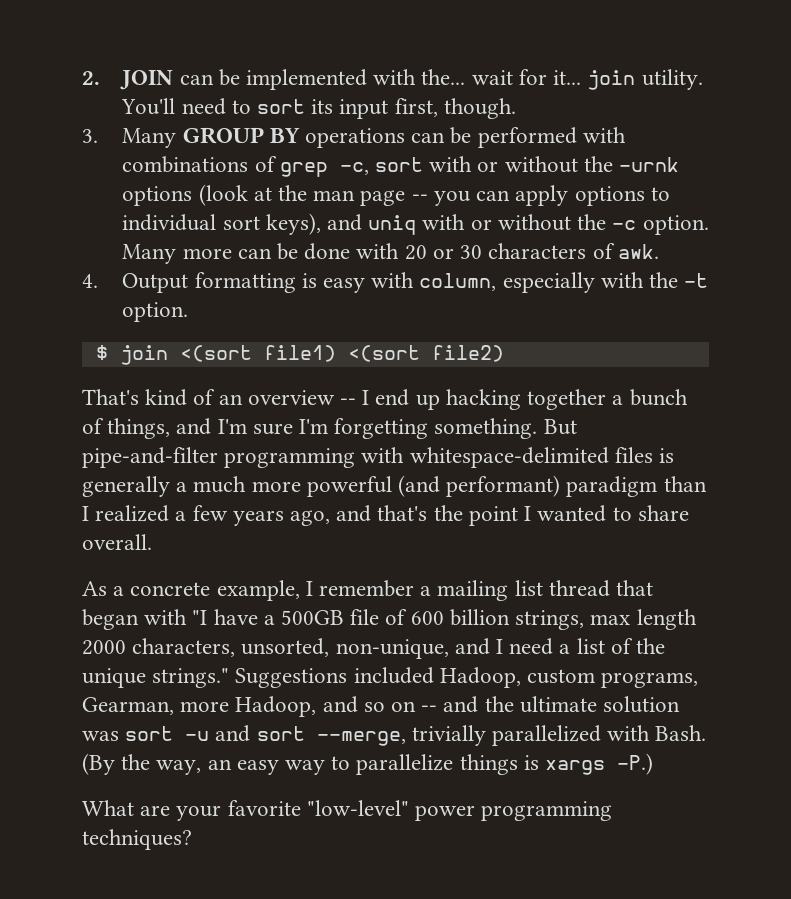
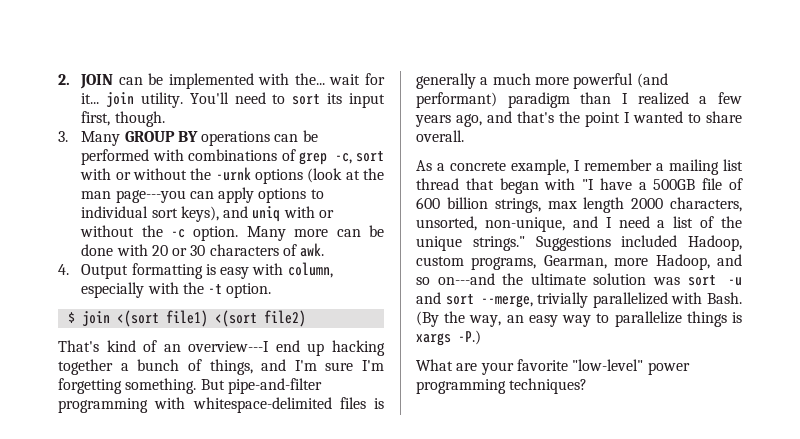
- 3. Many GROUP BY operations can be performed with combinations of grep -c, sort with or without the -urnk options (look at the man page -- you can apply options to individual sort keys), and uniq with or without the -c option.
+ 3. Many GROUP BY operations can be performed with combinations of grep -c, sort with or without the -urnk options (look at the man page---you can apply options to individual sort keys), and uniq with or without the -c option.
- That's kind of an overview -- I end up hacking together a bunch of things, and I'm sure I'm forgetting something.
+ That's kind of an overview---I end up hacking together a bunch of things, and I'm sure I'm forgetting something.
- Suggestions included Hadoop, custom programs, Gearman, more Hadoop, and so on -- and the ultimate solution was sort -u and sort --merge, trivially parallelized with Bash.
+ Suggestions included Hadoop, custom programs, Gearman, more Hadoop, and so on---and the ultimate solution was sort -u and sort --merge, trivially parallelized with Bash.

